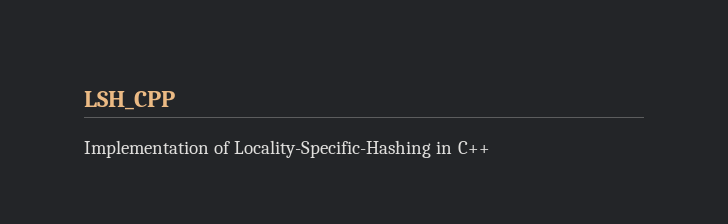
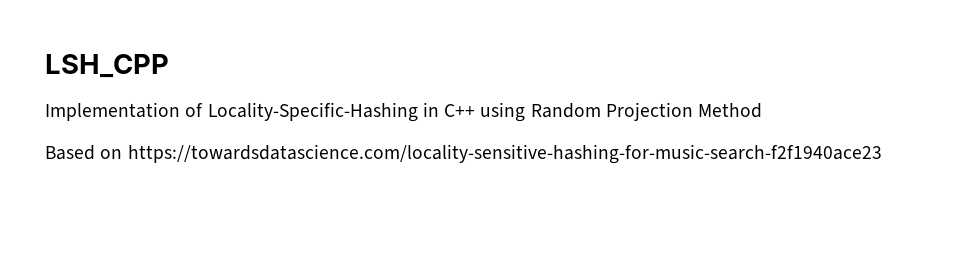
- Implementation of Locality-Specific-Hashing in C++
+ Implementation of Locality-Specific-Hashing in C++ using Random Projection Method
+ Based on https://towardsdatascience.com/locality-sensitive-hashing-for-music-search-f2f1940ace23

